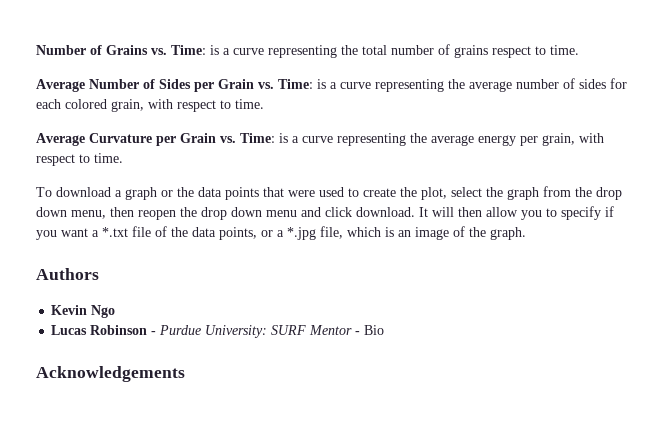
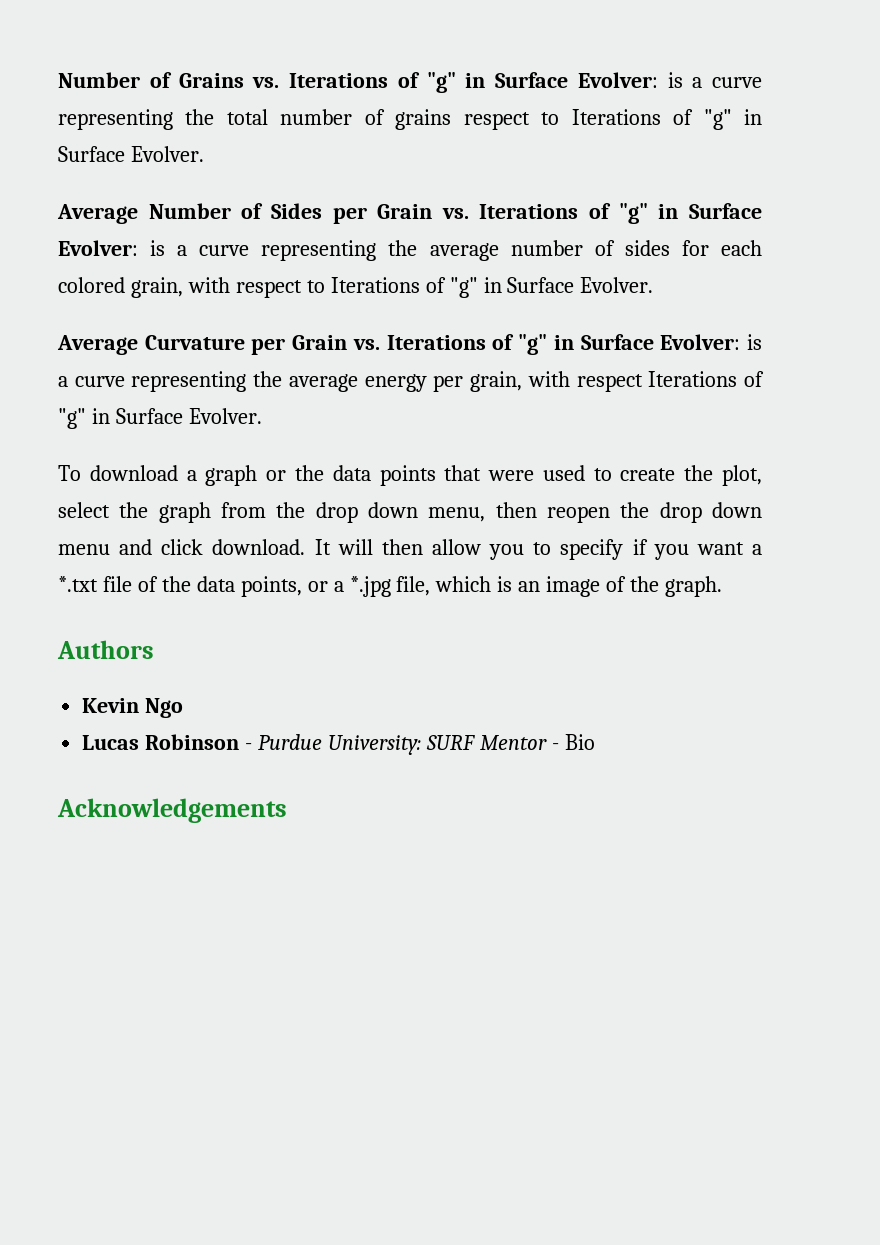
- Number of Grains vs. Time: is a curve representing the total number of grains respect to time.
+ Number of Grains vs. Iterations of "g" in Surface Evolver: is a curve representing the total number of grains respect to Iterations of "g" in Surface Evolver.
- Average Number of Sides per Grain vs. Time: is a curve representing the average number of sides for each colored grain, with respect to time.
+ Average Number of Sides per Grain vs. Iterations of "g" in Surface Evolver: is a curve representing the average number of sides for each colored grain, with respect to Iterations of "g" in Surface Evolver.
- Average Curvature per Grain vs. Time: is a curve representing the average energy per grain, with respect to time.
+ Average Curvature per Grain vs. Iterations of "g" in Surface Evolver: is a curve representing the average energy per grain, with respect Iterations of "g" in Surface Evolver.

